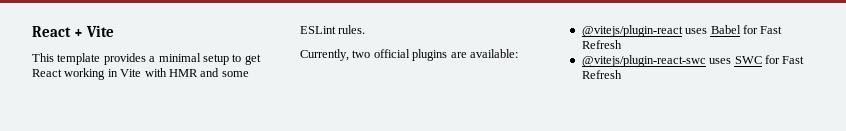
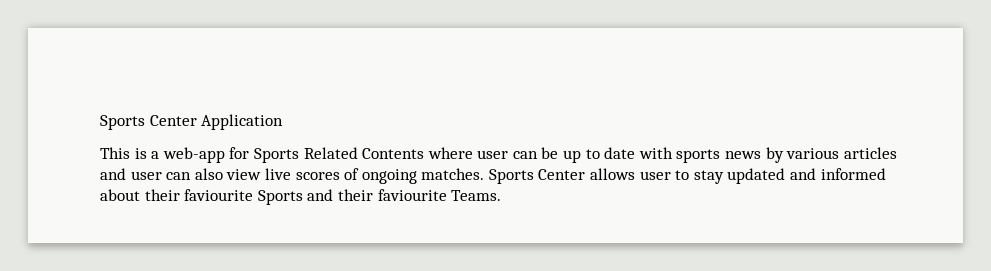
- React + Vite
- This template provides a minimal setup to get React working in Vite with HMR and some ESLint rules.
- Currently, two official plugins are available:
- @vitejs/plugin-react uses Babel for Fast Refresh
- @vitejs/plugin-react-swc uses SWC for Fast Refresh
+ Sports Center Application
+ This is a web-app for Sports Related Contents where user can be up to date with sports news by various articles and user can also view live scores of ongoing matches. Sports Center allows user to stay updated and informed about their faviourite Sports and their faviourite Teams.

